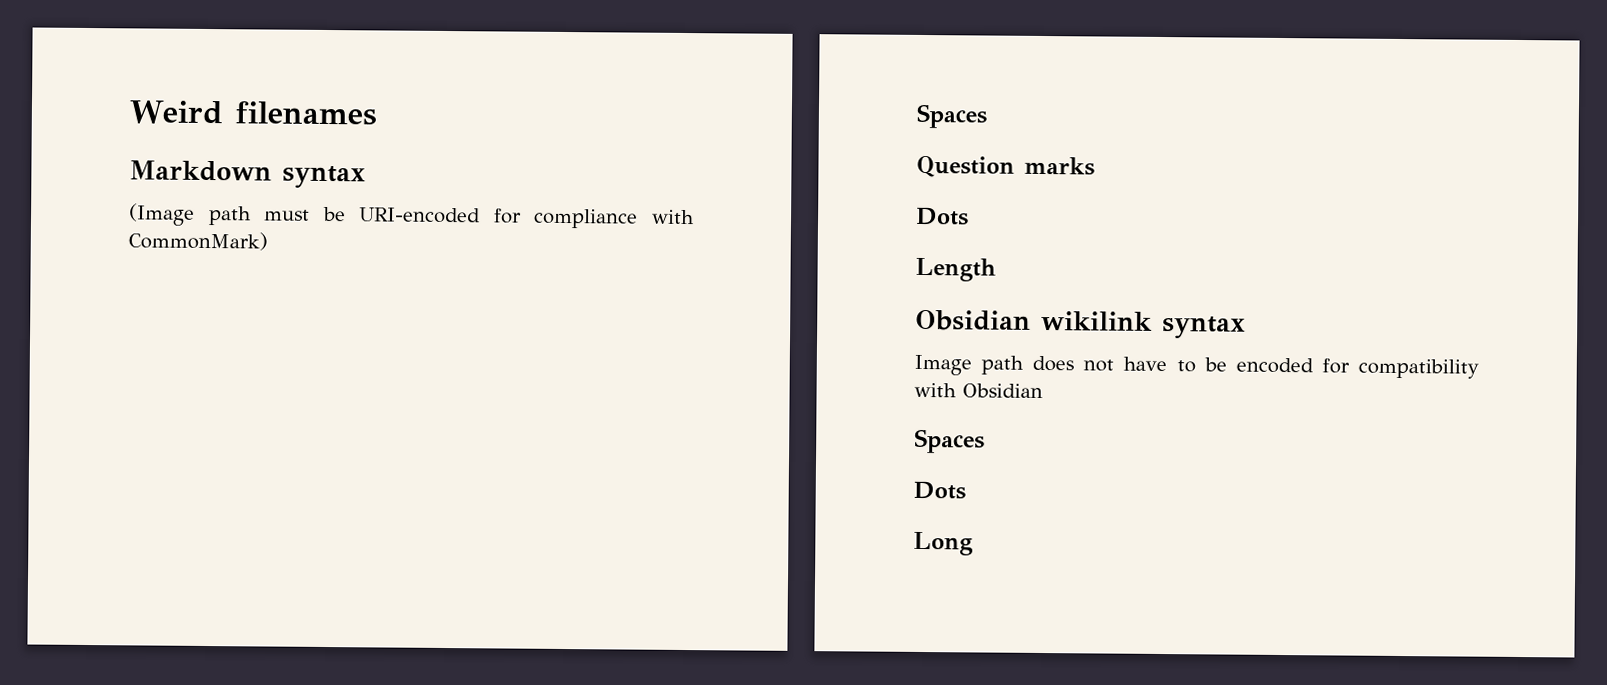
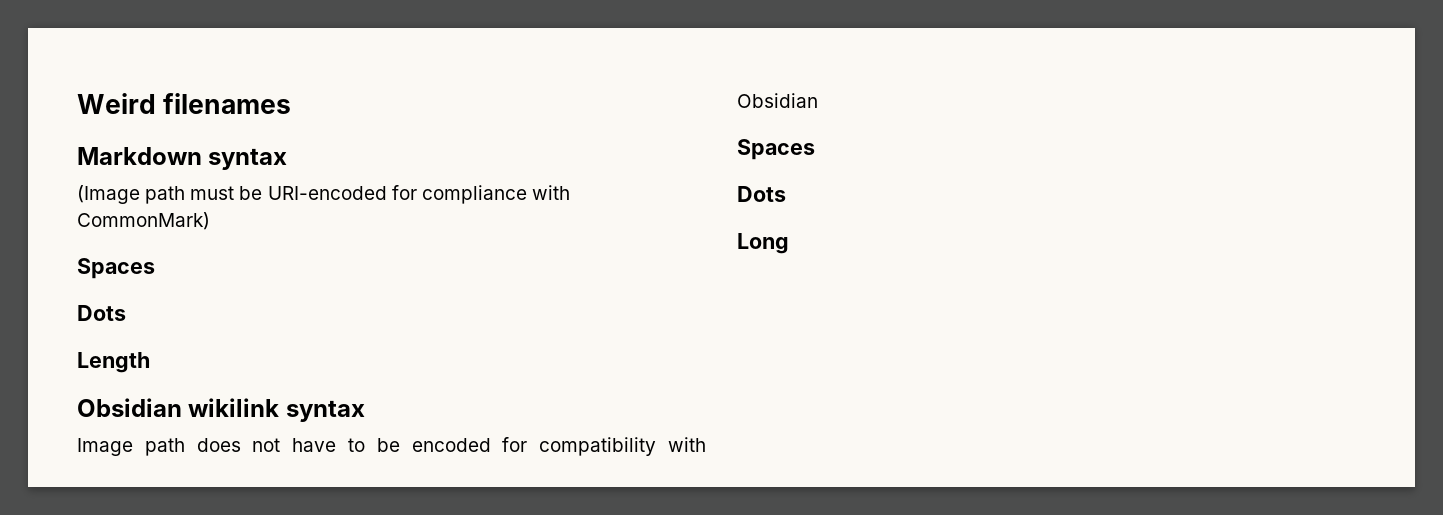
- Question marks

